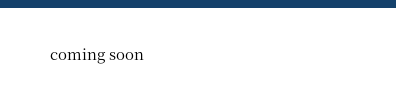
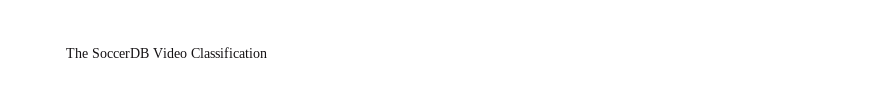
- coming soon
+ The SoccerDB Video Classification

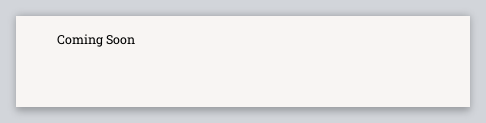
- The SoccerDB Video Classification
+ Coming Soon

